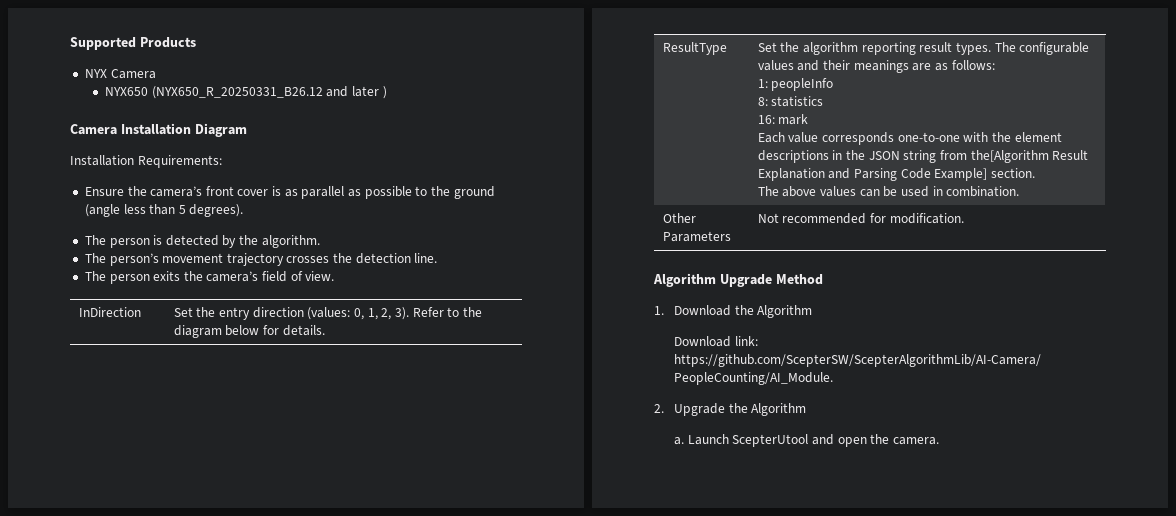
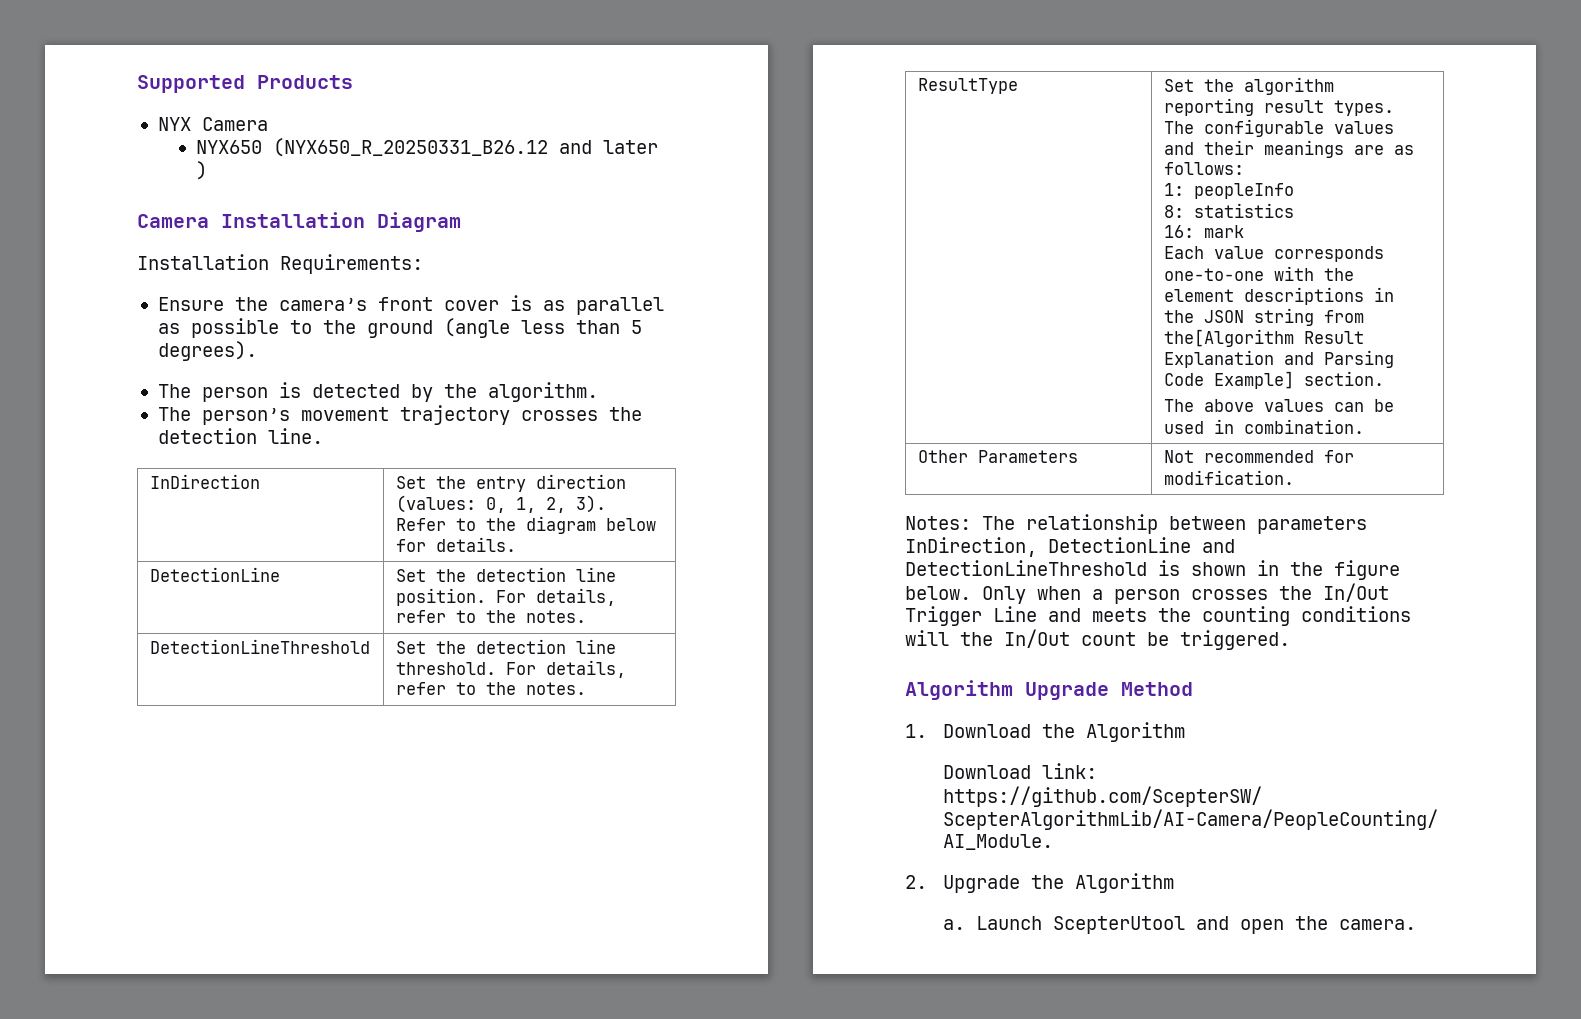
- The person exits the camera’s field of view.
+ DetectionLine | Set the detection line position. For details, refer to the notes.
+ DetectionLineThreshold | Set the detection line threshold. For details, refer to the notes.
+ Notes: The relationship between parameters InDirection, DetectionLine and DetectionLineThreshold is shown in the figure below. Only when a person crosses the In/Out Trigger Line and meets the counting conditions will the In/Out count be triggered.

